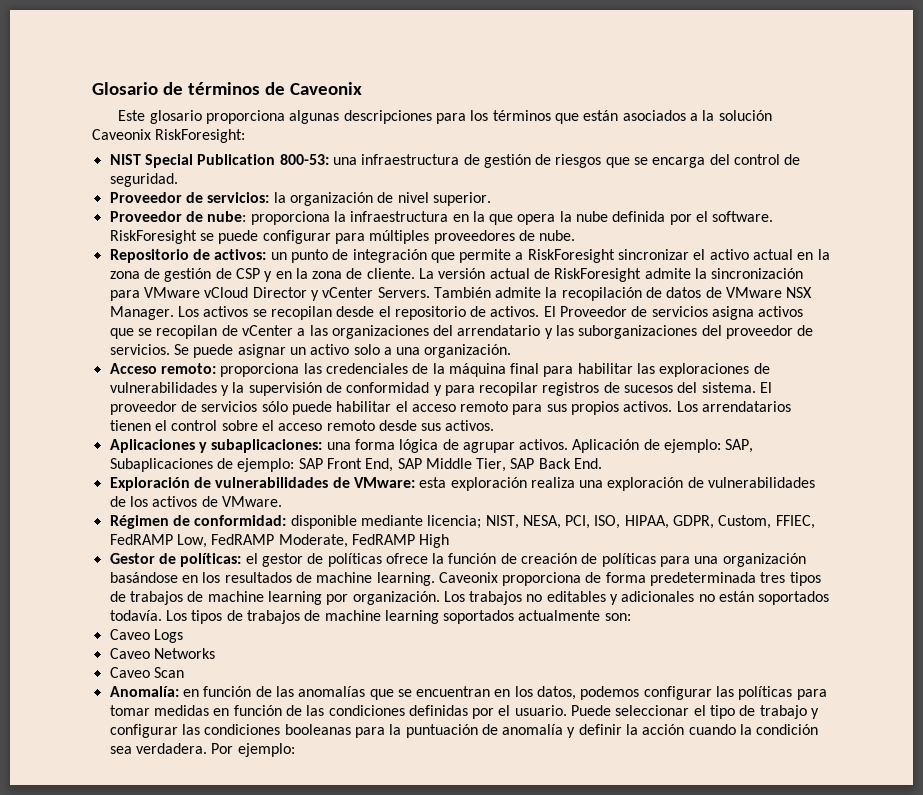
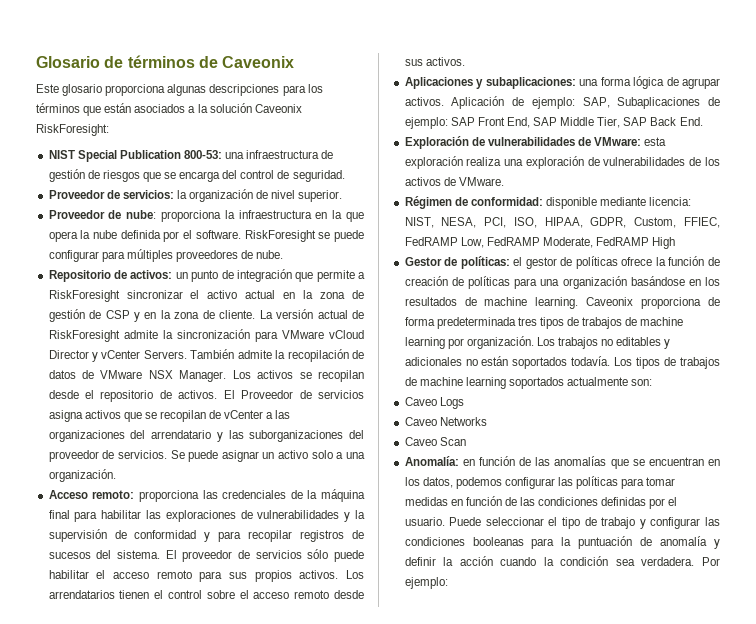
- Régimen de conformidad: disponible mediante licencia; NIST, NESA, PCI, ISO, HIPAA, GDPR, Custom, FFIEC, FedRAMP Low, FedRAMP Moderate, FedRAMP High
+ Régimen de conformidad: disponible mediante licencia: NIST, NESA, PCI, ISO, HIPAA, GDPR, Custom, FFIEC, FedRAMP Low, FedRAMP Moderate, FedRAMP High

